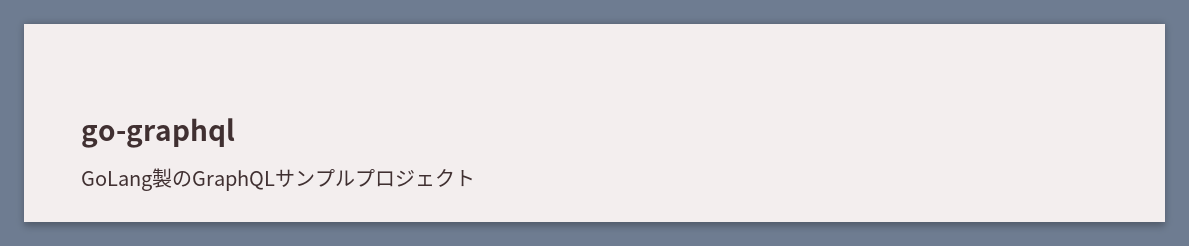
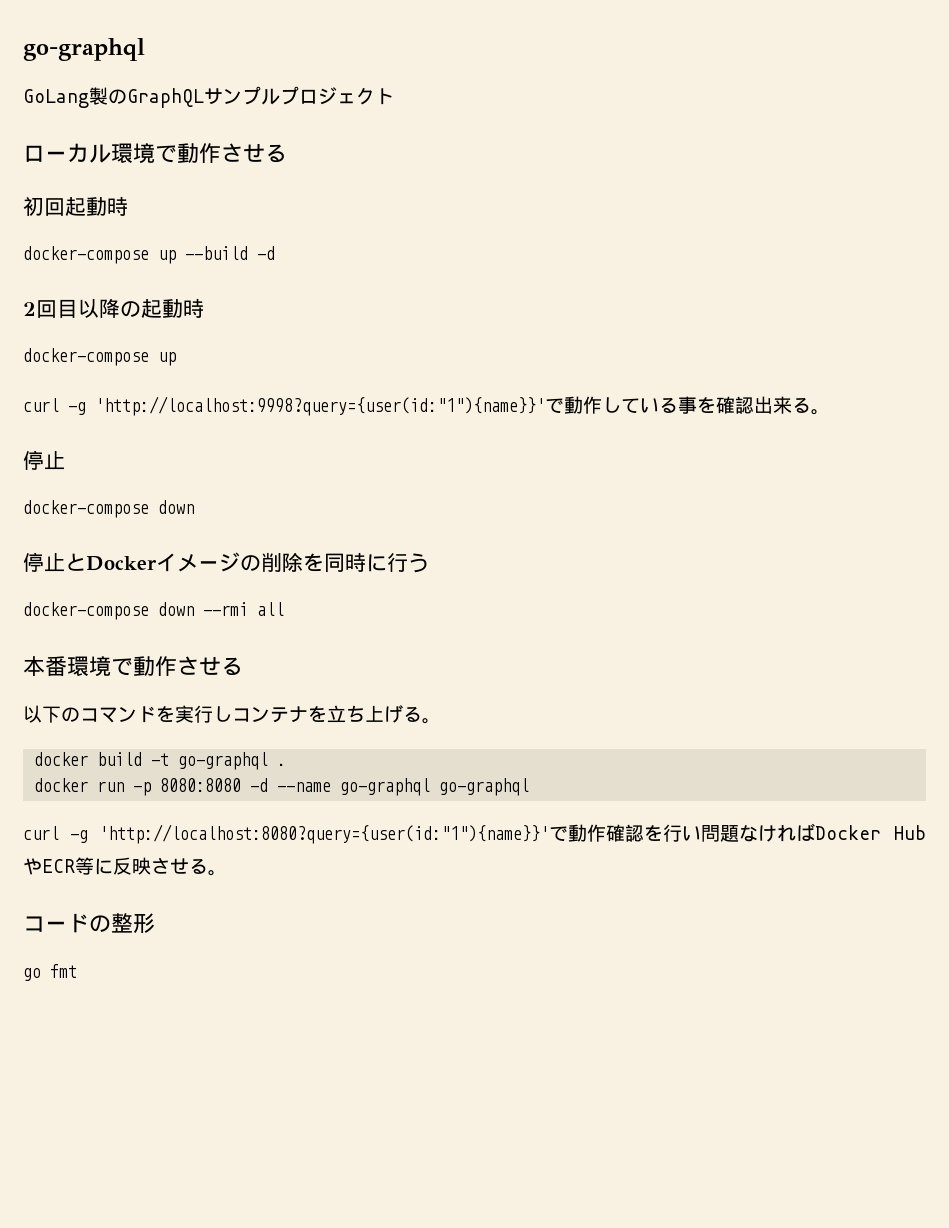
+ ローカル環境で動作させる
+ 初回起動時
+ docker-compose up --build -d
+ 2回目以降の起動時
+ docker-compose up
+ curl -g 'http://localhost:9998?query={user(id:"1"){name}}'で動作している事を確認出来る。
+ 停止
+ docker-compose down
+ 停止とDockerイメージの削除を同時に行う
+ docker-compose down --rmi all
+ 本番環境で動作させる
+ 以下のコマンドを実行しコンテナを立ち上げる。
+ docker build -t go-graphql .
+ docker run -p 8080:8080 -d --name go-graphql go-graphql
+ curl -g 'http://localhost:8080?query={user(id:"1"){name}}'で動作確認を行い問題なければDocker HubやECR等に反映させる。
+ コードの整形
+ go fmt

